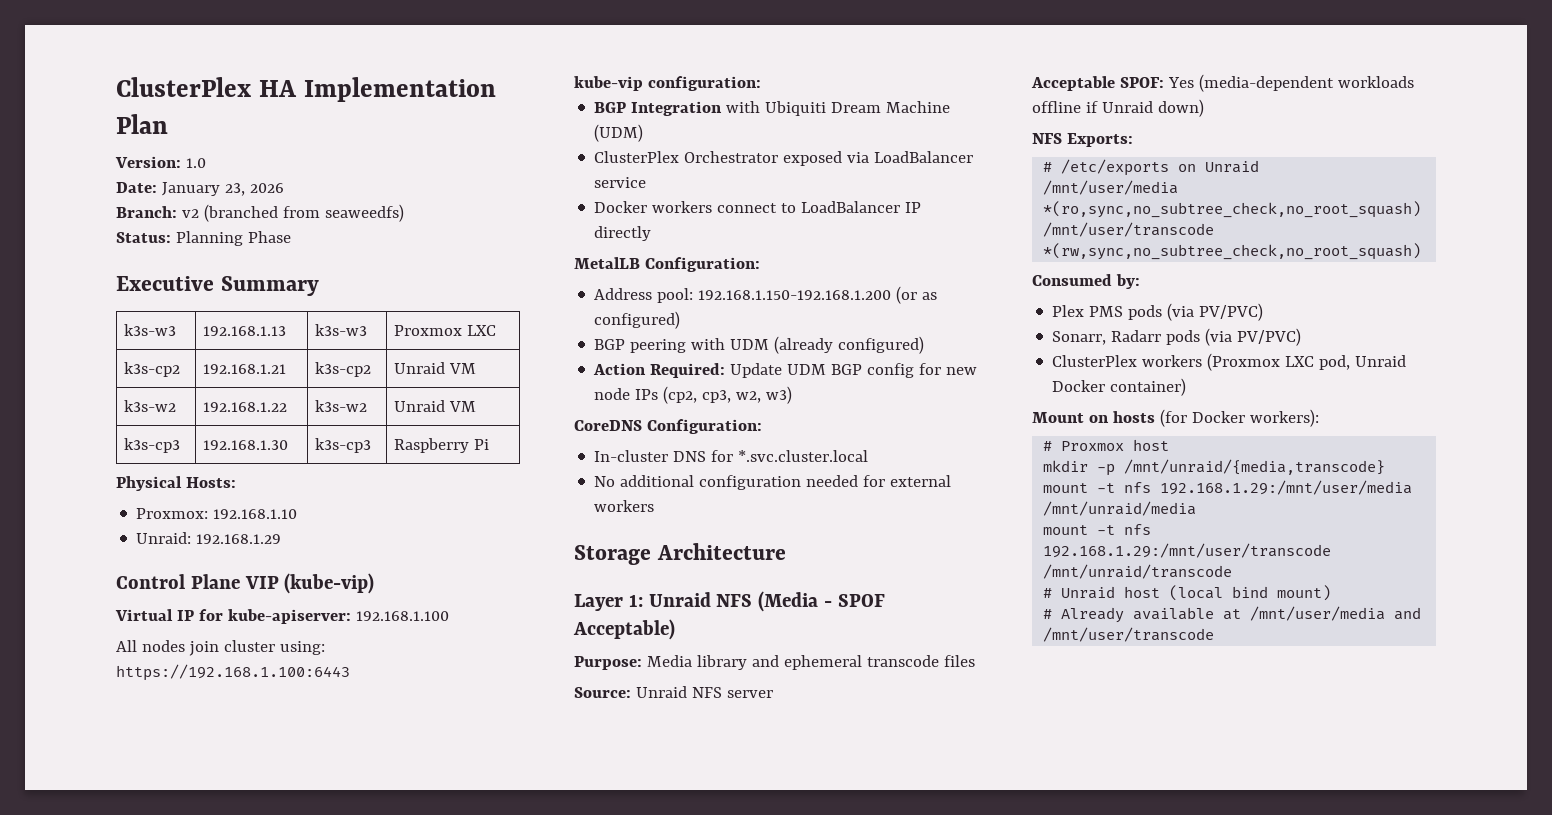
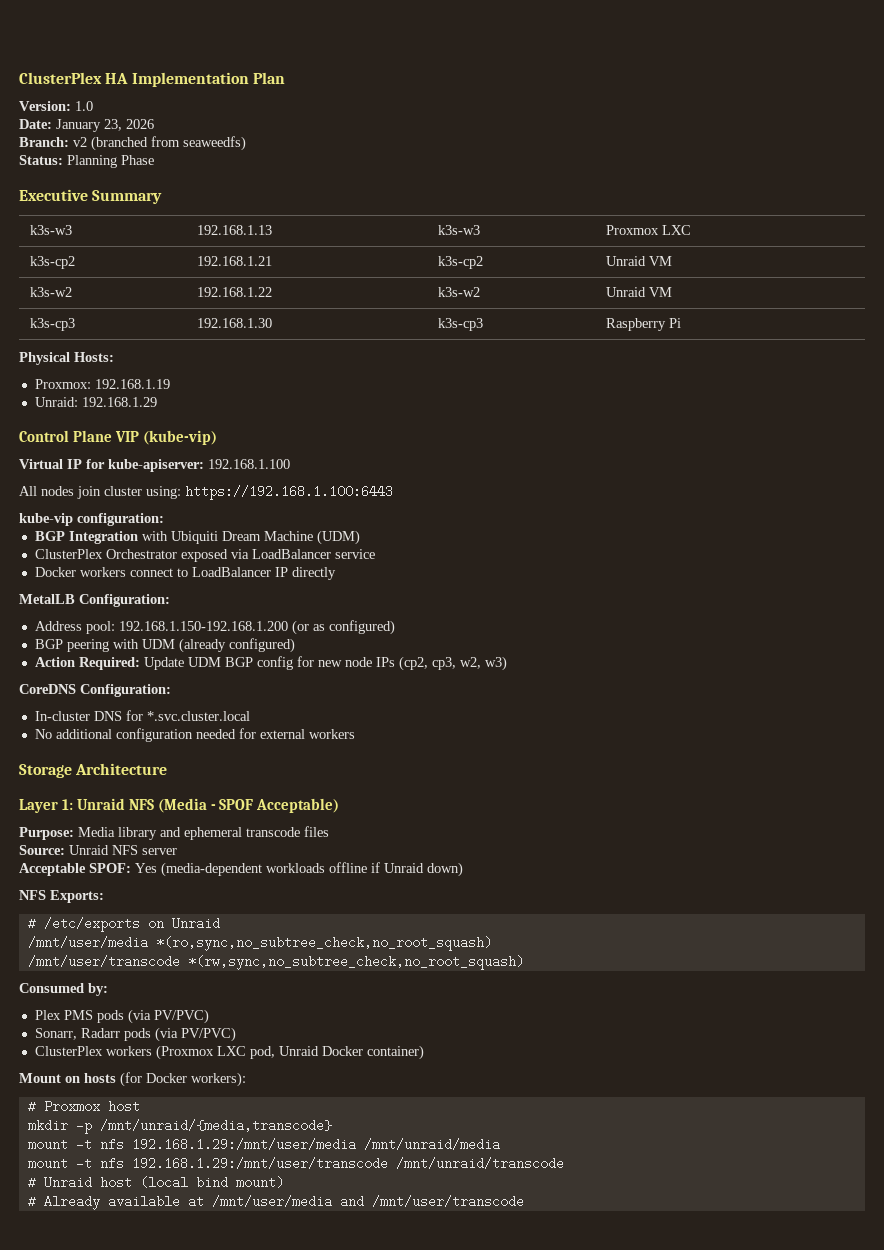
- Proxmox: 192.168.1.10
+ Proxmox: 192.168.1.19

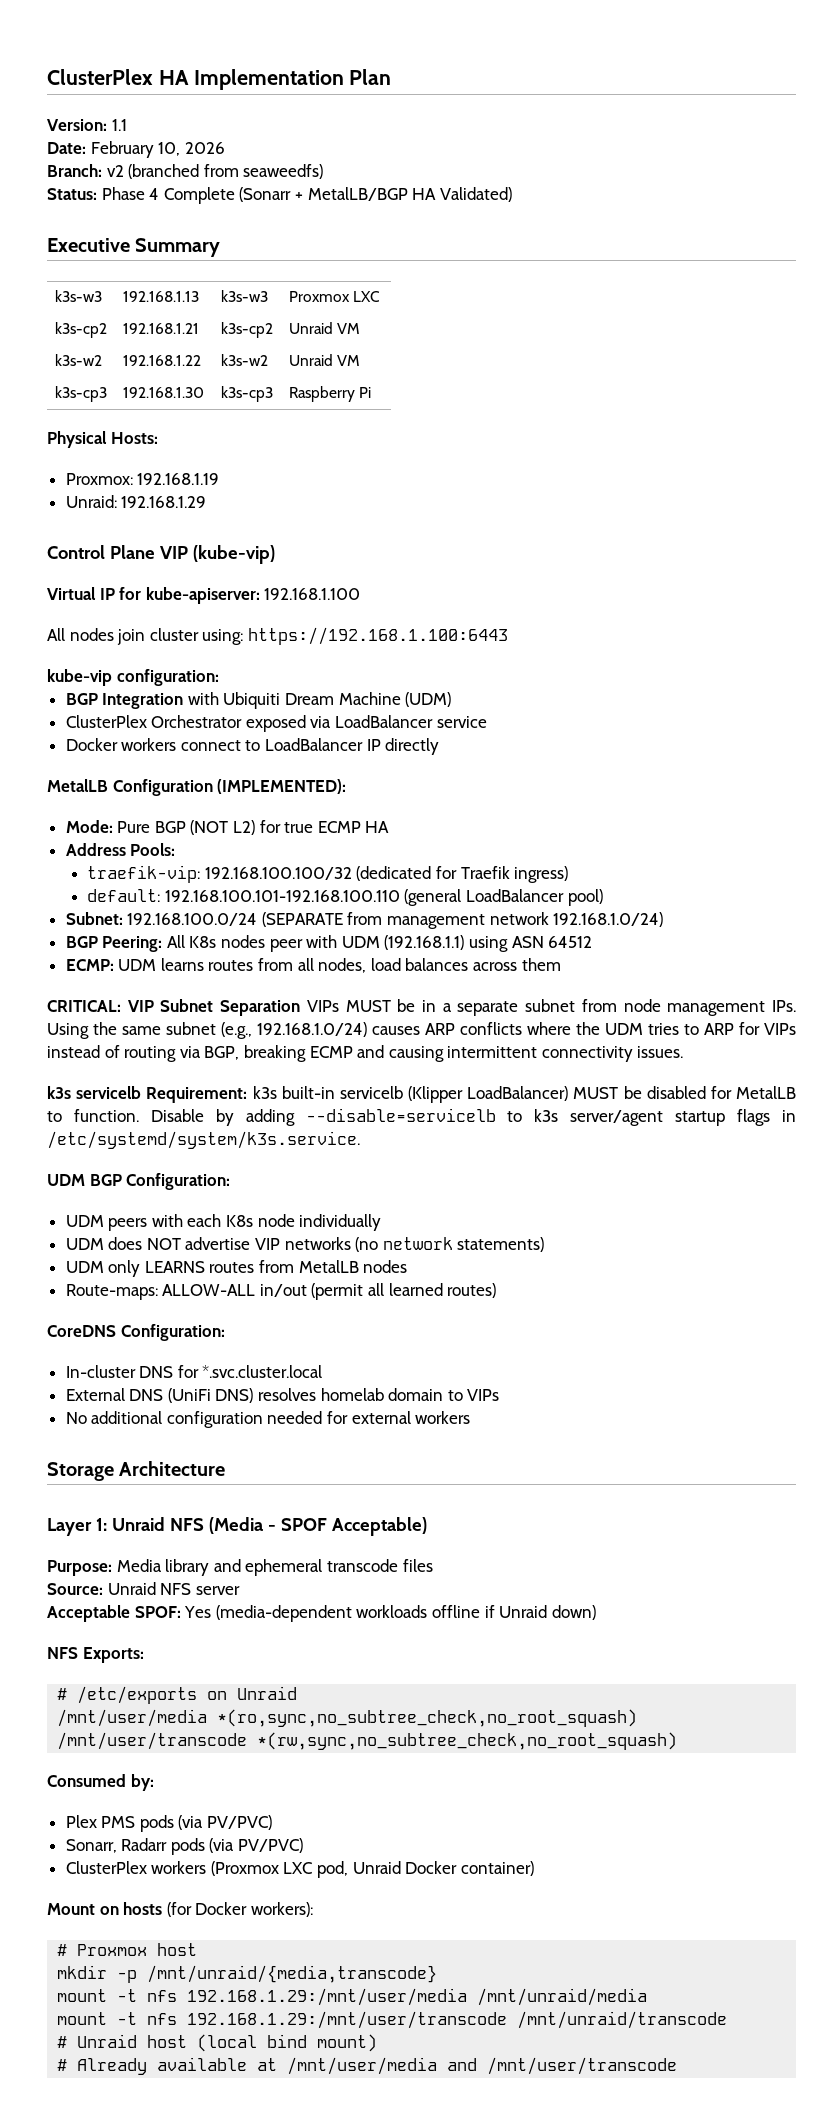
- Version: 1.0
+ Version: 1.1
- Date: January 23, 2026
+ Date: February 10, 2026
- Status: Planning Phase
+ Status: Phase 4 Complete (Sonarr + MetalLB/BGP HA Validated)
- MetalLB Configuration:
- Address pool: 192.168.1.150-192.168.1.200 (or as configured)
- BGP peering with UDM (already configured)
- Action Required: Update UDM BGP config for new node IPs (cp2, cp3, w2, w3)
+ MetalLB Configuration (IMPLEMENTED):
+ Mode: Pure BGP (NOT L2) for true ECMP HA
+ Address Pools:
+ traefik-vip: 192.168.100.100/32 (dedicated for Traefik ingress)
+ default: 192.168.100.101-192.168.100.110 (general LoadBalancer pool)
+ Subnet: 192.168.100.0/24 (SEPARATE from management network 192.168.1.0/24)
+ BGP Peering: All K8s nodes peer with UDM (192.168.1.1) using ASN 64512
+ ECMP: UDM learns routes from all nodes, load balances across them
+ CRITICAL: VIP Subnet Separation VIPs MUST be in a separate subnet from node management IPs. Using the same subnet (e.g., 192.168.1.0/24) causes ARP conflicts where the UDM tries to ARP for VIPs instead of routing via BGP, breaking ECMP and causing intermittent connectivity issues.
+ k3s servicelb Requirement: k3s built-in servicelb (Klipper LoadBalancer) MUST be disabled for MetalLB to function. Disable by adding --disable=servicelb to k3s server/agent startup flags in /etc/systemd/system/k3s.service.
+ UDM BGP Configuration:
+ UDM peers with each K8s node individually
+ UDM does NOT advertise VIP networks (no network statements)
+ UDM only LEARNS routes from MetalLB nodes
+ Route-maps: ALLOW-ALL in/out (permit all learned routes)
+ External DNS (UniFi DNS) resolves homelab domain to VIPs

